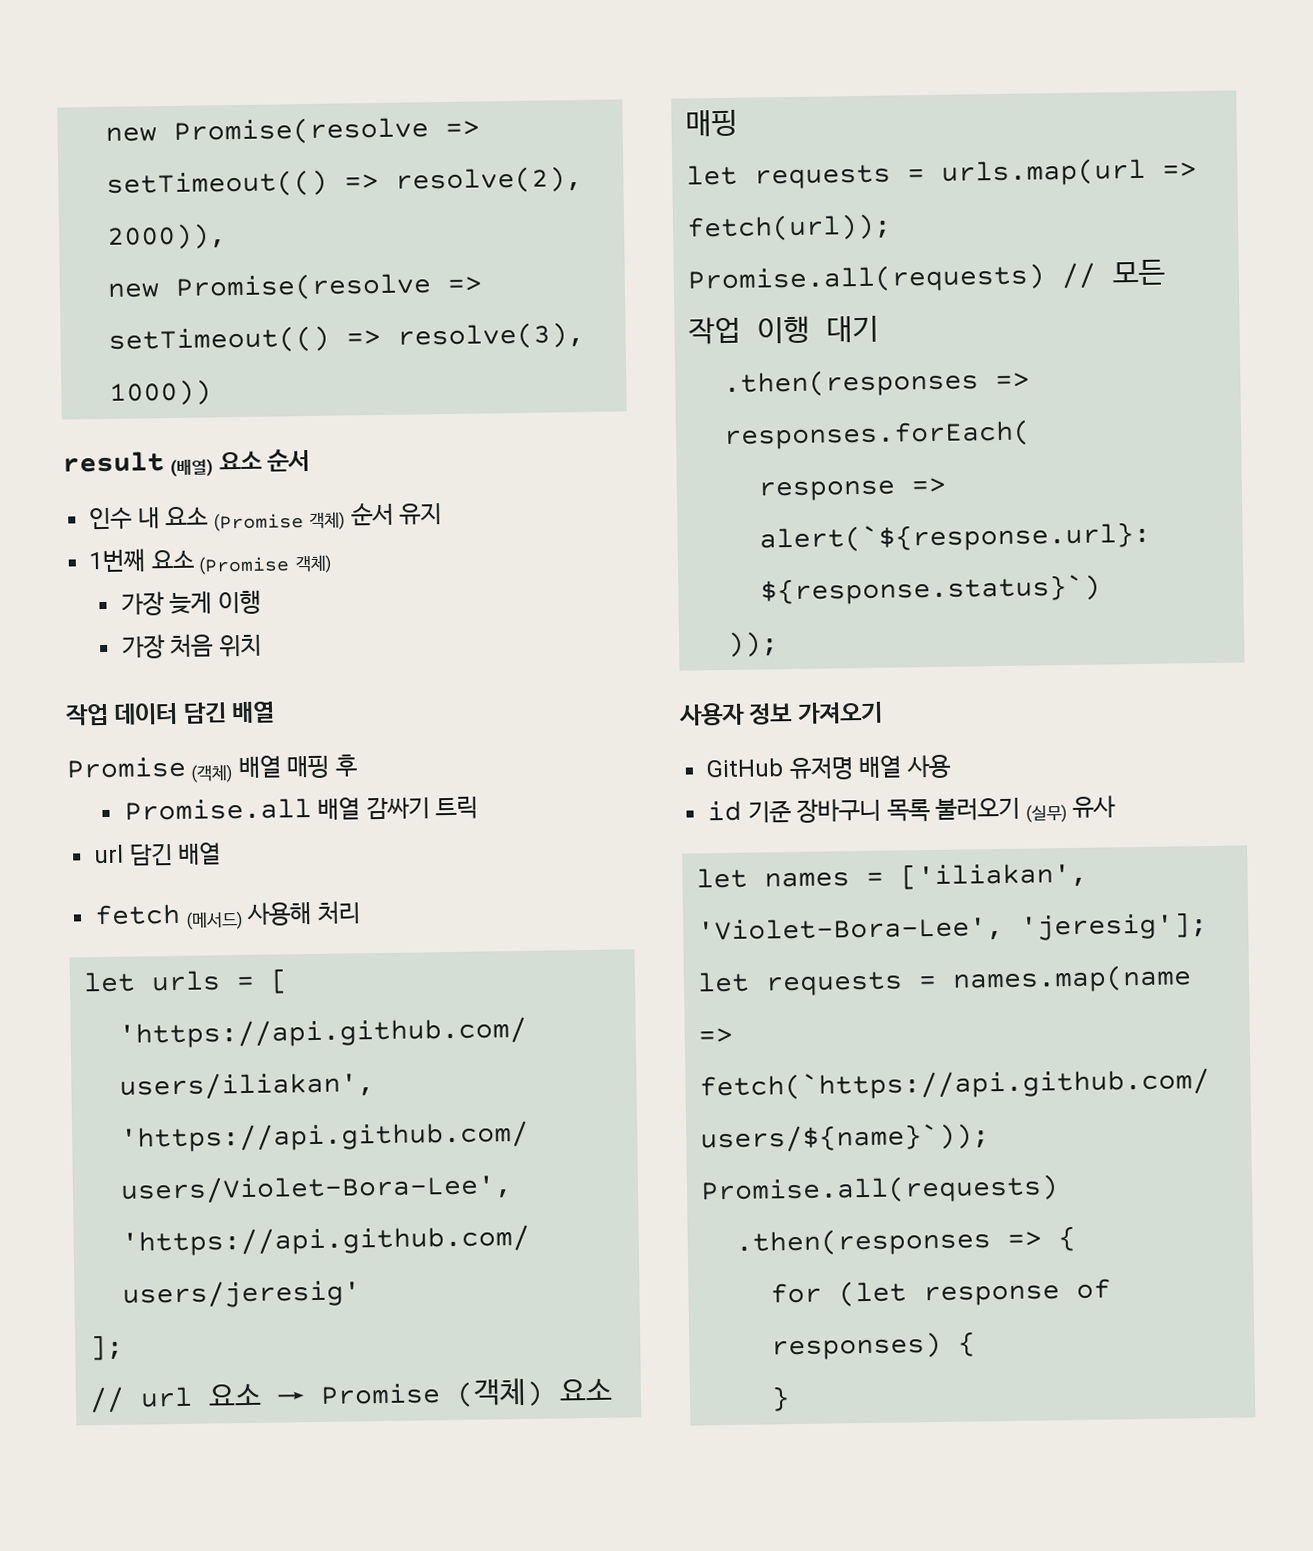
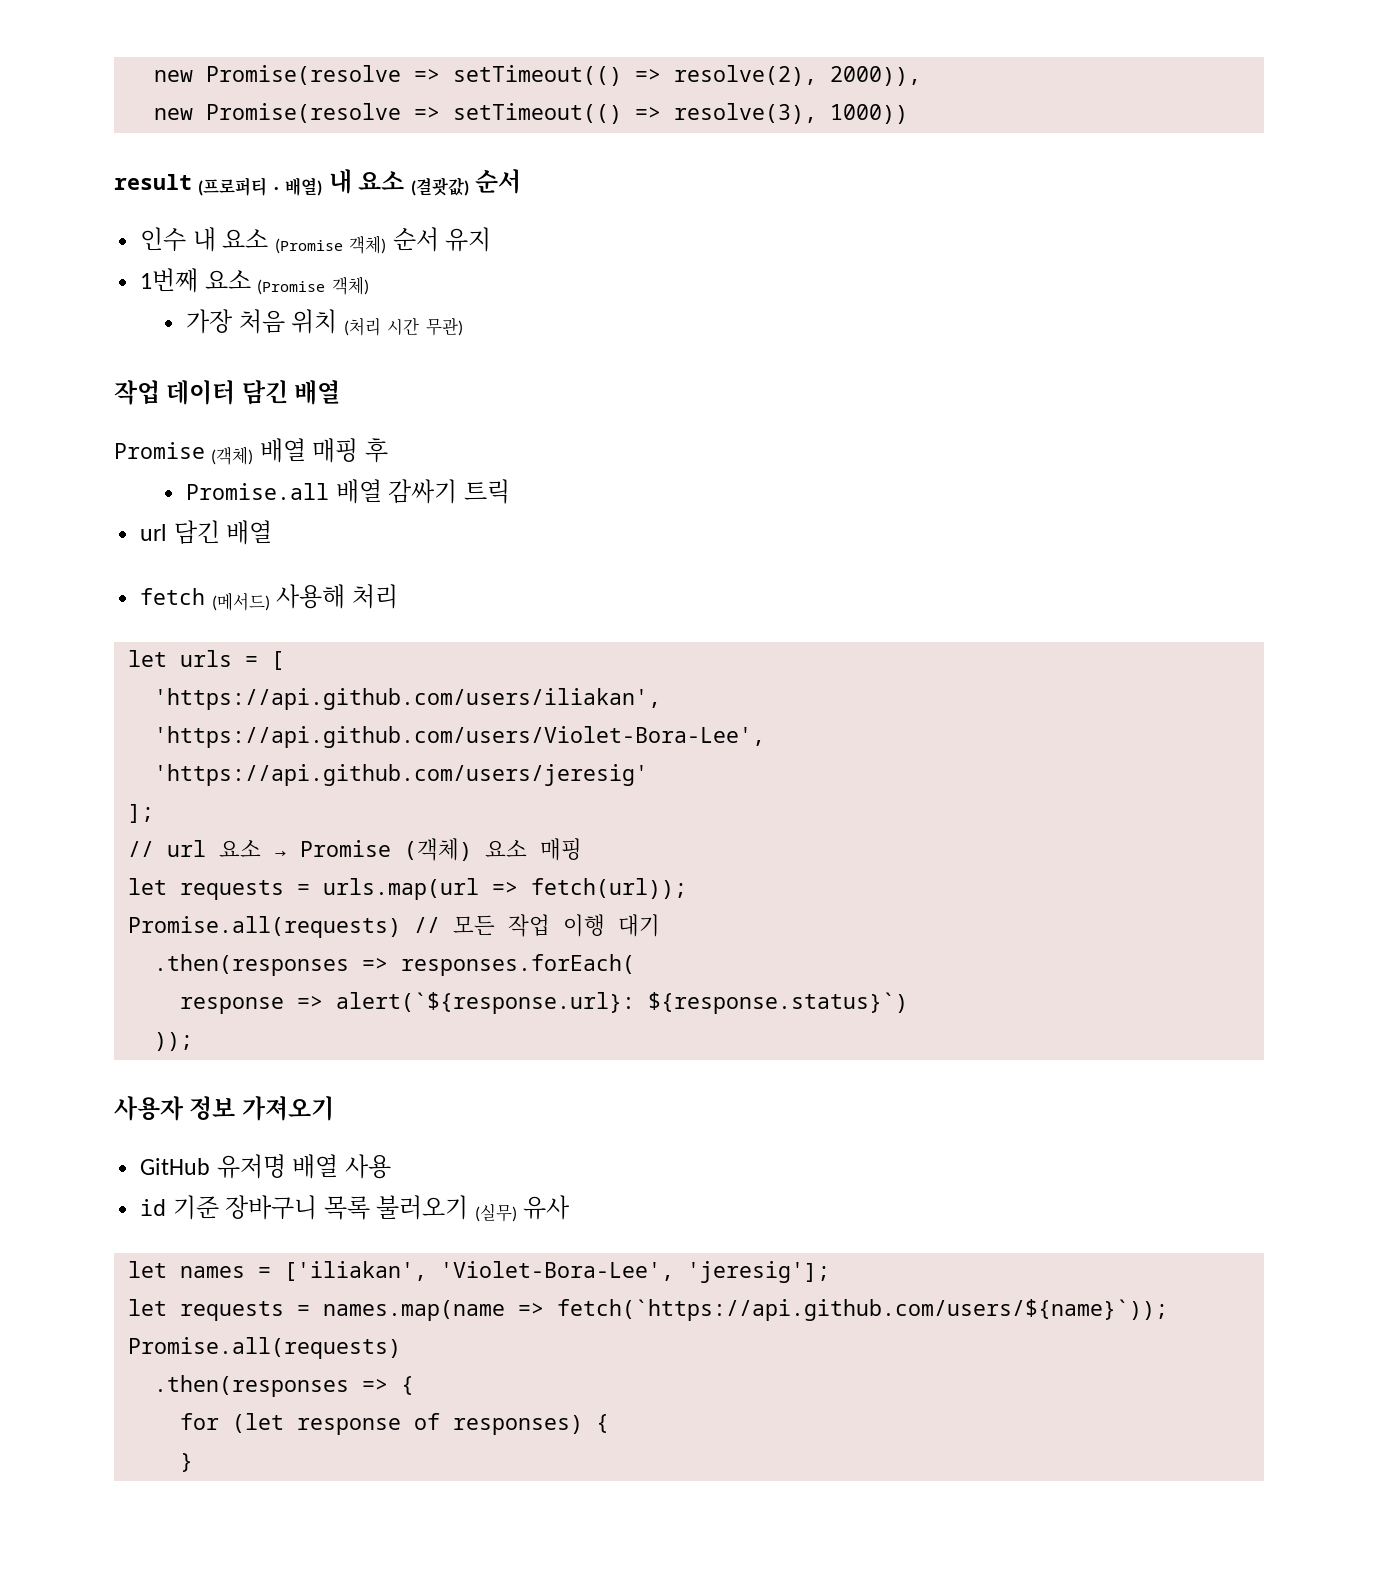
- result (배열) 요소 순서
+ result (프로퍼티 · 배열) 내 요소 (결괏값) 순서
- 가장 늦게 이행
- 가장 처음 위치
+ 가장 처음 위치 (처리 시간 무관)

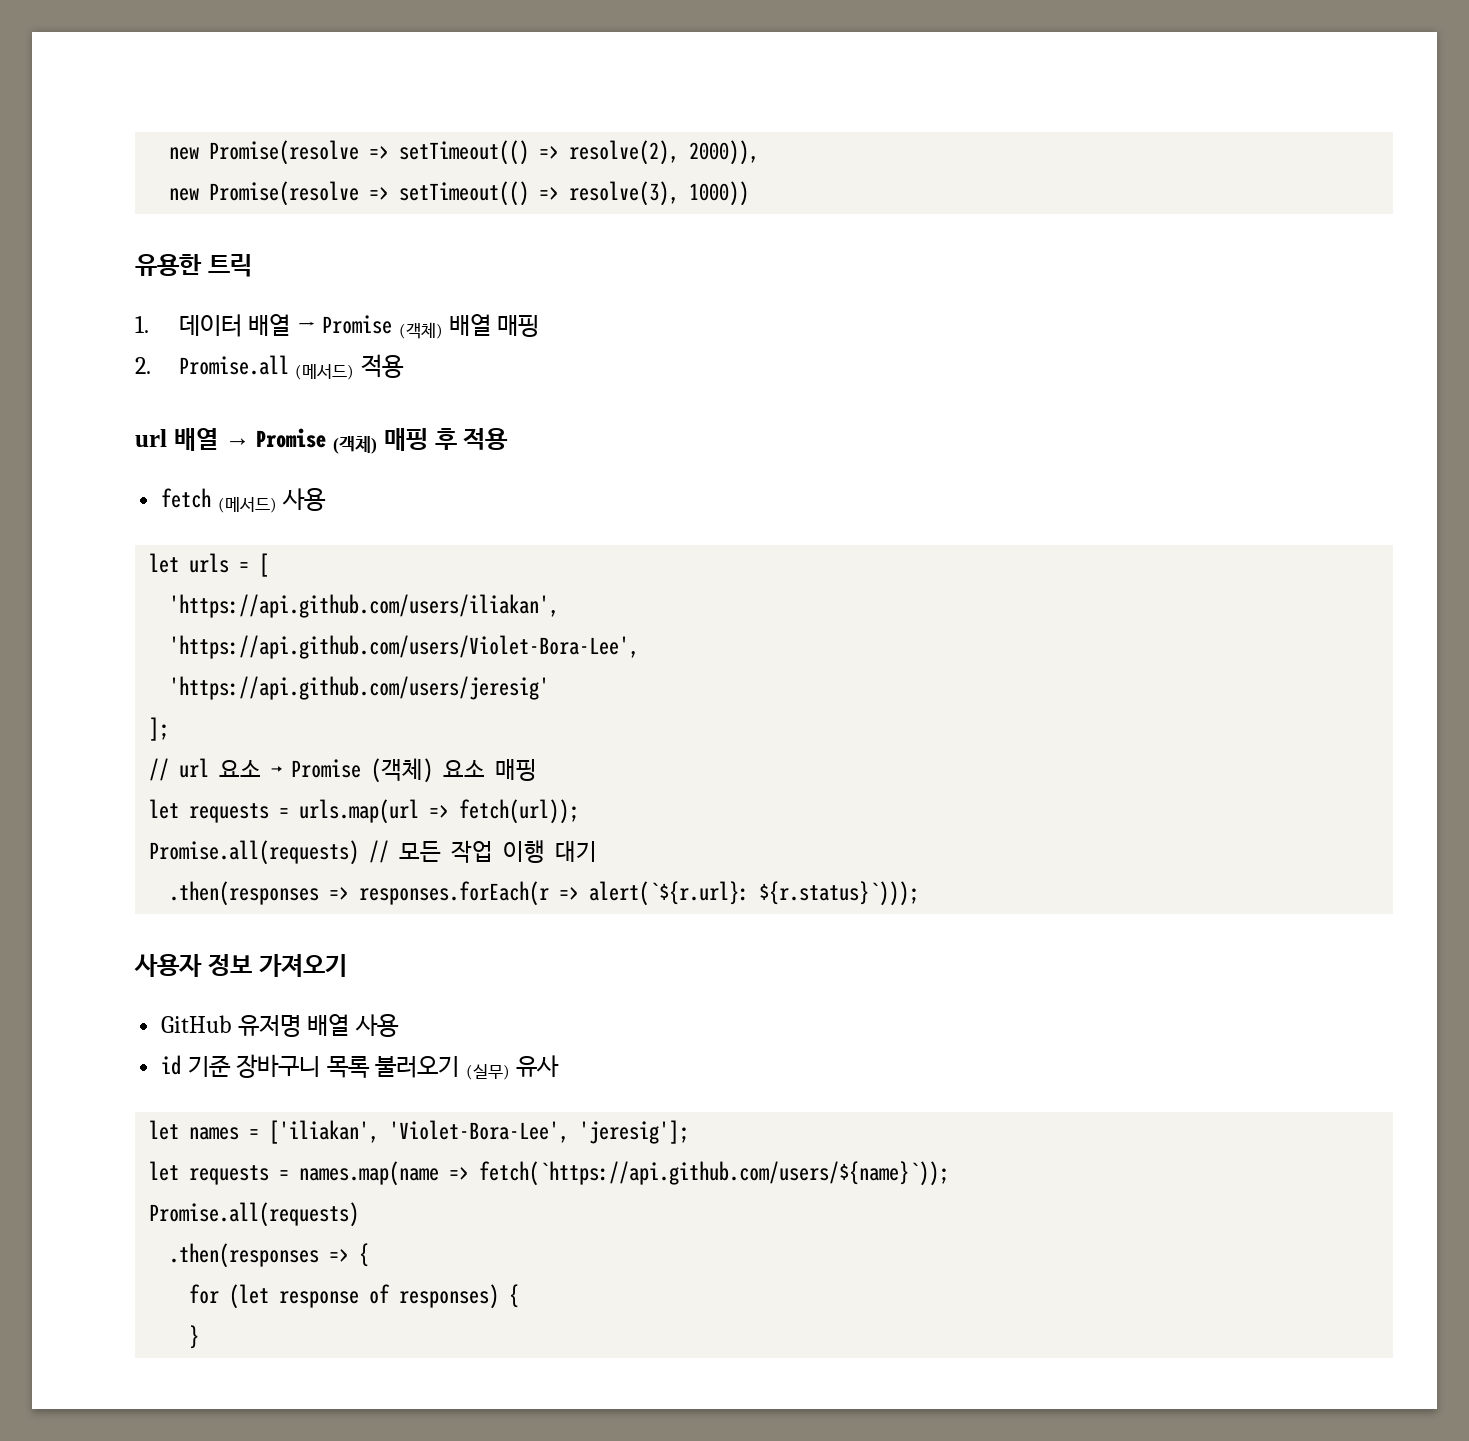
- result (프로퍼티 · 배열) 내 요소 (결괏값) 순서
- 인수 내 요소 (Promise 객체) 순서 유지
- 1번째 요소 (Promise 객체)
- 가장 처음 위치 (처리 시간 무관)
- 작업 데이터 담긴 배열
- Promise (객체) 배열 매핑 후
- Promise.all 배열 감싸기 트릭
- url 담긴 배열
+ 유용한 트릭
+ 1. 데이터 배열 → Promise (객체) 배열 매핑
+ 2. Promise.all (메서드) 적용
+ url 배열 → Promise (객체) 매핑 후 적용
- fetch (메서드) 사용해 처리
+ fetch (메서드) 사용
- .then(responses => responses.forEach(
- response => alert(`${response.url}: ${response.status}`)
- ));
+ .then(responses => responses.forEach(r => alert(`${r.url}: ${r.status}`)));

